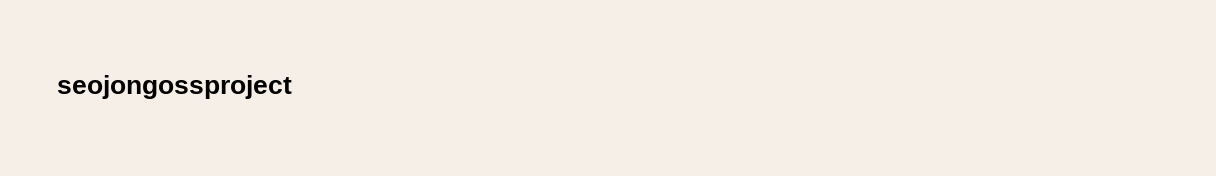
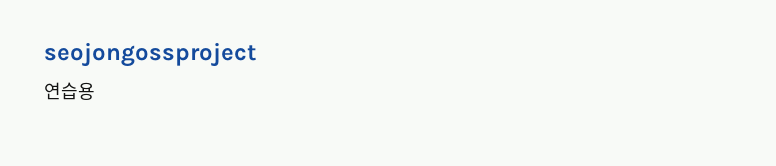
+ 연습용

